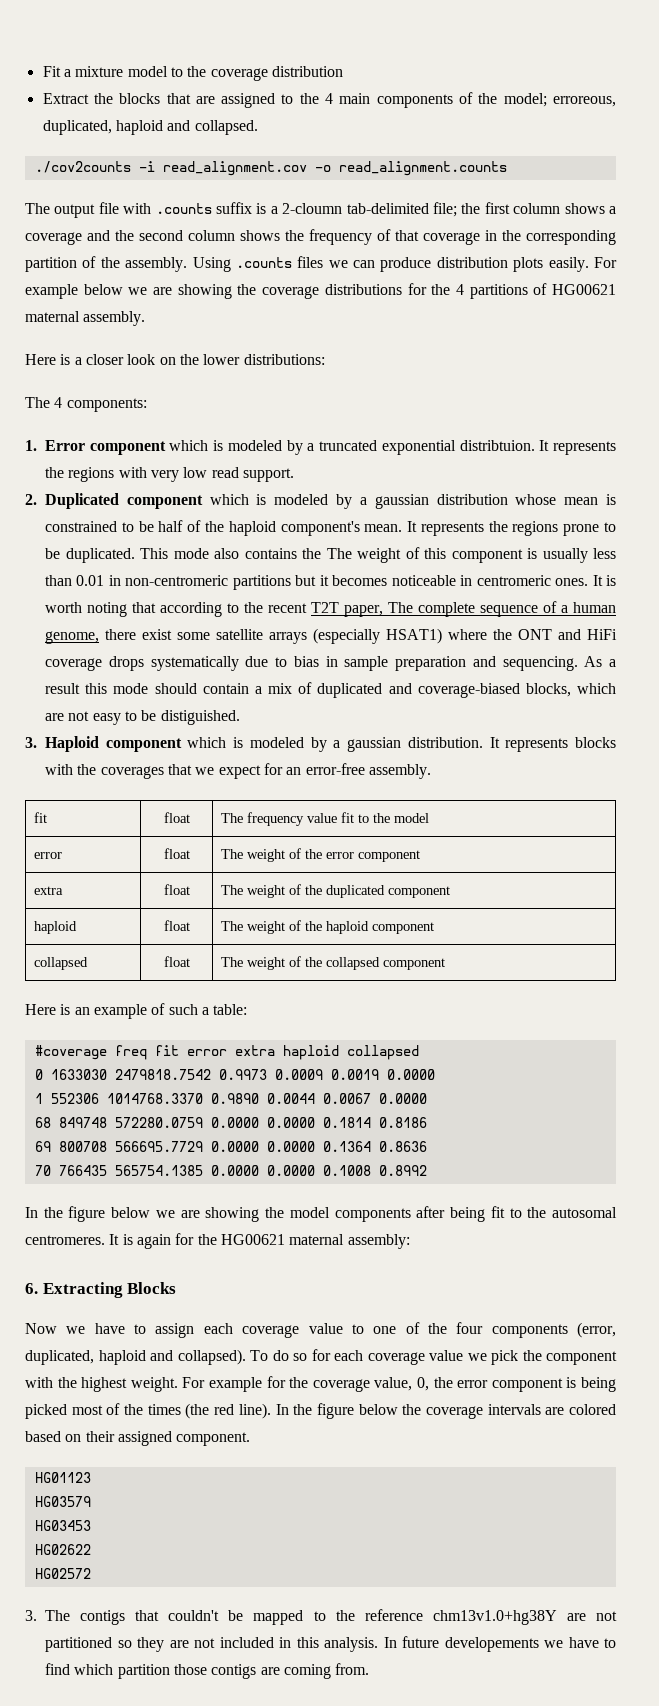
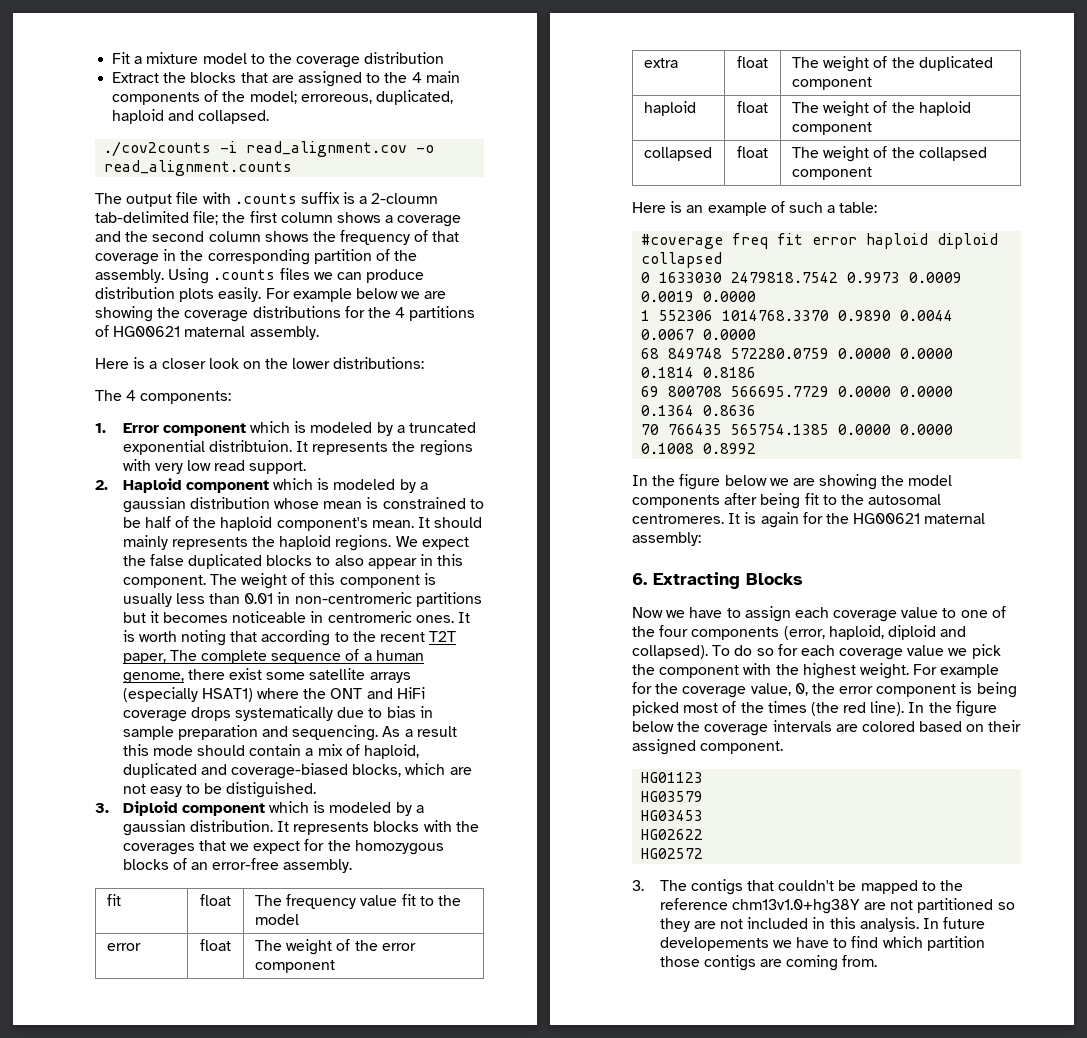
- 2. Duplicated component which is modeled by a gaussian distribution whose mean is constrained to be half of the haploid component's mean.
+ 2. Haploid component which is modeled by a gaussian distribution whose mean is constrained to be half of the haploid component's mean.
- It represents the regions prone to be duplicated. This mode also contains the The weight of this component is usually less than 0.01 in non-centromeric partitions but it becomes noticeable in centromeric ones.
+ It should mainly represents the haploid regions. We expect the false duplicated blocks to also appear in this component. The weight of this component is usually less than 0.01 in non-centromeric partitions but it becomes noticeable in centromeric ones.
- As a result this mode should contain a mix of duplicated and coverage-biased blocks, which are not easy to be distiguished.
+ As a result this mode should contain a mix of haploid, duplicated and coverage-biased blocks, which are not easy to be distiguished.
- 3. Haploid component which is modeled by a gaussian distribution.
+ 3. Diploid component which is modeled by a gaussian distribution.
- It represents blocks with the coverages that we expect for an error-free assembly.
+ It represents blocks with the coverages that we expect for the homozygous blocks of an error-free assembly.
- #coverage freq fit error extra haploid collapsed
+ #coverage freq fit error haploid diploid collapsed
- Now we have to assign each coverage value to one of the four components (error, duplicated, haploid and collapsed).
+ Now we have to assign each coverage value to one of the four components (error, haploid, diploid and collapsed).

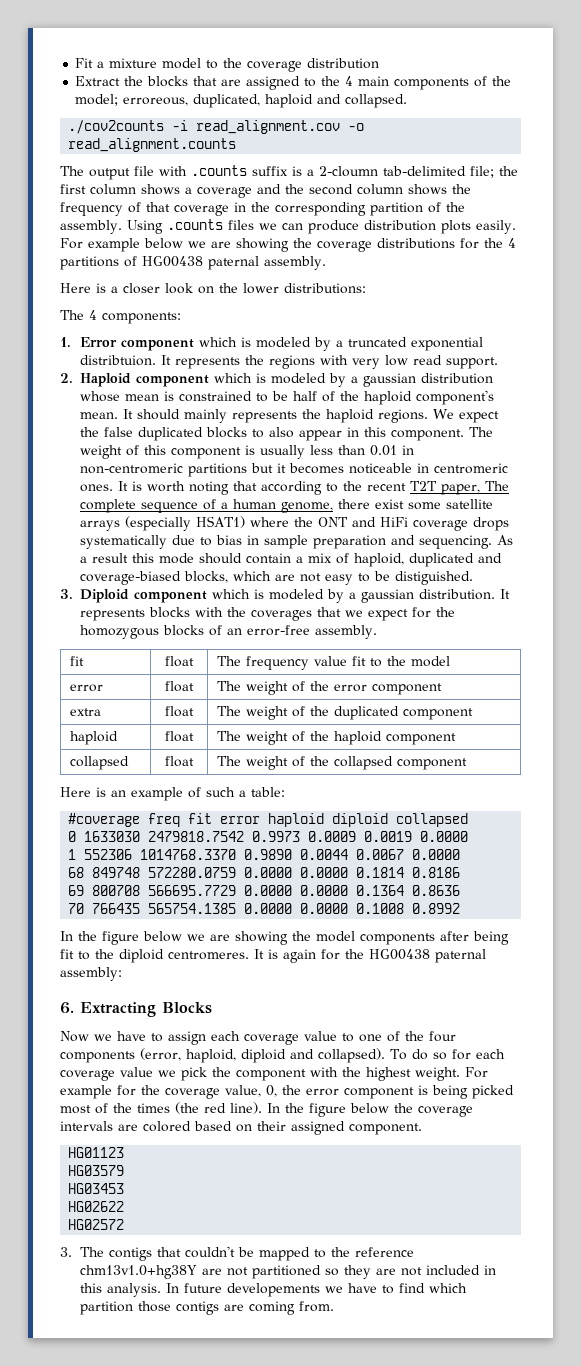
- For example below we are showing the coverage distributions for the 4 partitions of HG00621 maternal assembly.
+ For example below we are showing the coverage distributions for the 4 partitions of HG00438 paternal assembly.
- In the figure below we are showing the model components after being fit to the autosomal centromeres.
+ In the figure below we are showing the model components after being fit to the diploid centromeres.
- It is again for the HG00621 maternal assembly:
+ It is again for the HG00438 paternal assembly:

